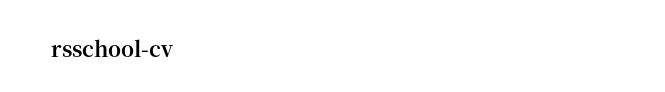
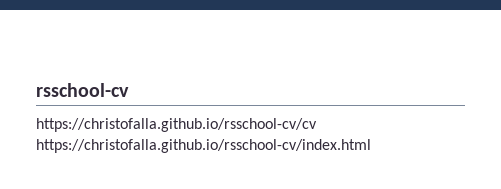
+ https://christofalla.github.io/rsschool-cv/cv https://christofalla.github.io/rsschool-cv/index.html

